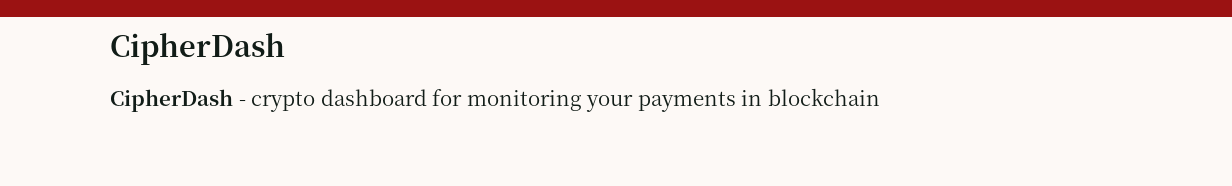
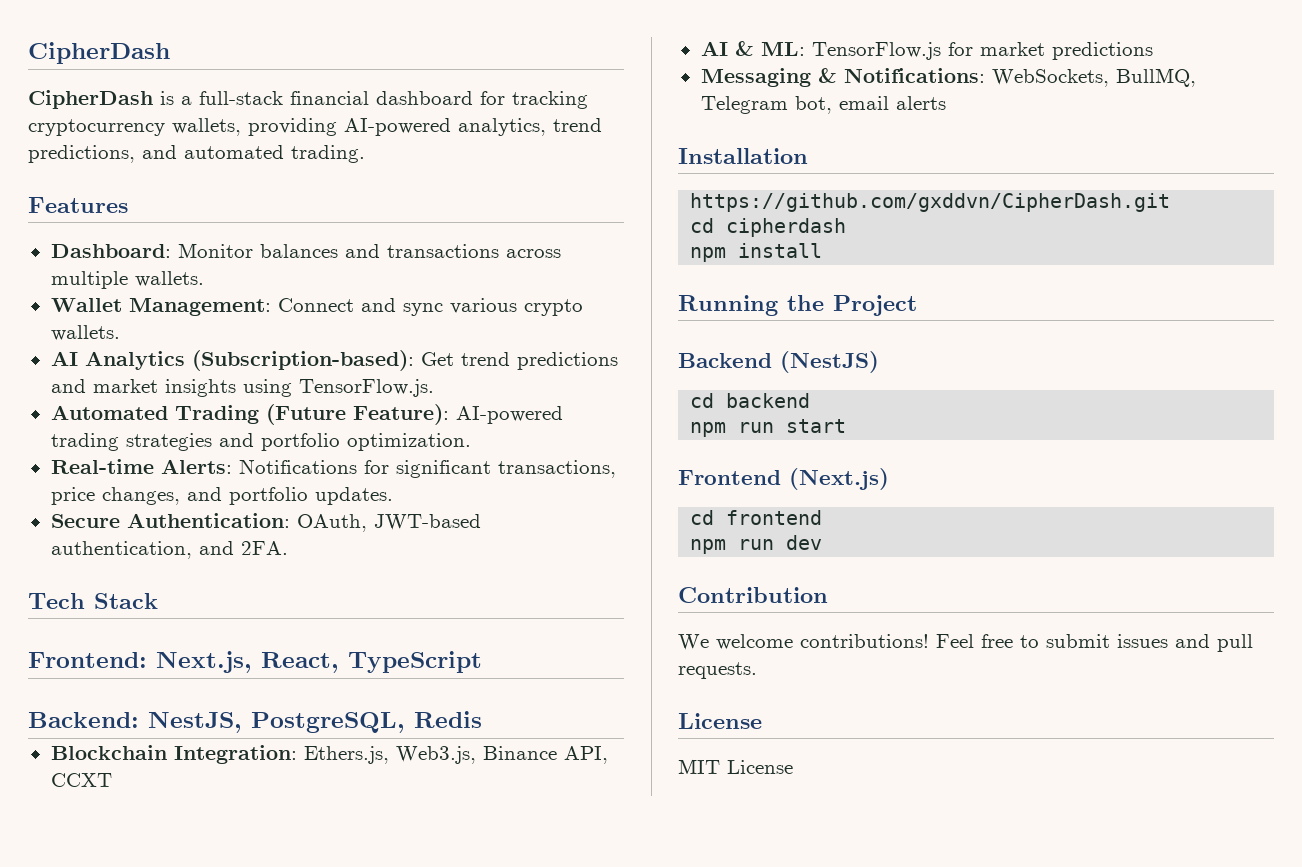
- CipherDash - crypto dashboard for monitoring your payments in blockchain
+ CipherDash is a full-stack financial dashboard for tracking cryptocurrency wallets, providing AI-powered analytics, trend predictions, and automated trading.
+ Features
+ Dashboard: Monitor balances and transactions across multiple wallets.
+ Wallet Management: Connect and sync various crypto wallets.
+ AI Analytics (Subscription-based): Get trend predictions and market insights using TensorFlow.js.
+ Automated Trading (Future Feature): AI-powered trading strategies and portfolio optimization.
+ Real-time Alerts: Notifications for significant transactions, price changes, and portfolio updates.
+ Secure Authentication: OAuth, JWT-based authentication, and 2FA.
+ Tech Stack
+ Frontend: Next.js, React, TypeScript
+ Backend: NestJS, PostgreSQL, Redis
+ Blockchain Integration: Ethers.js, Web3.js, Binance API, CCXT
+ AI & ML: TensorFlow.js for market predictions
+ Messaging & Notifications: WebSockets, BullMQ, Telegram bot, email alerts
+ Installation
+ https://github.com/gxddvn/CipherDash.git
+ cd cipherdash
+ npm install
+ Running the Project
+ Backend (NestJS)
+ cd backend
+ npm run start
+ Frontend (Next.js)
+ cd frontend
+ npm run dev
+ Contribution
+ We welcome contributions! Feel free to submit issues and pull requests.
+ License
+ MIT License

